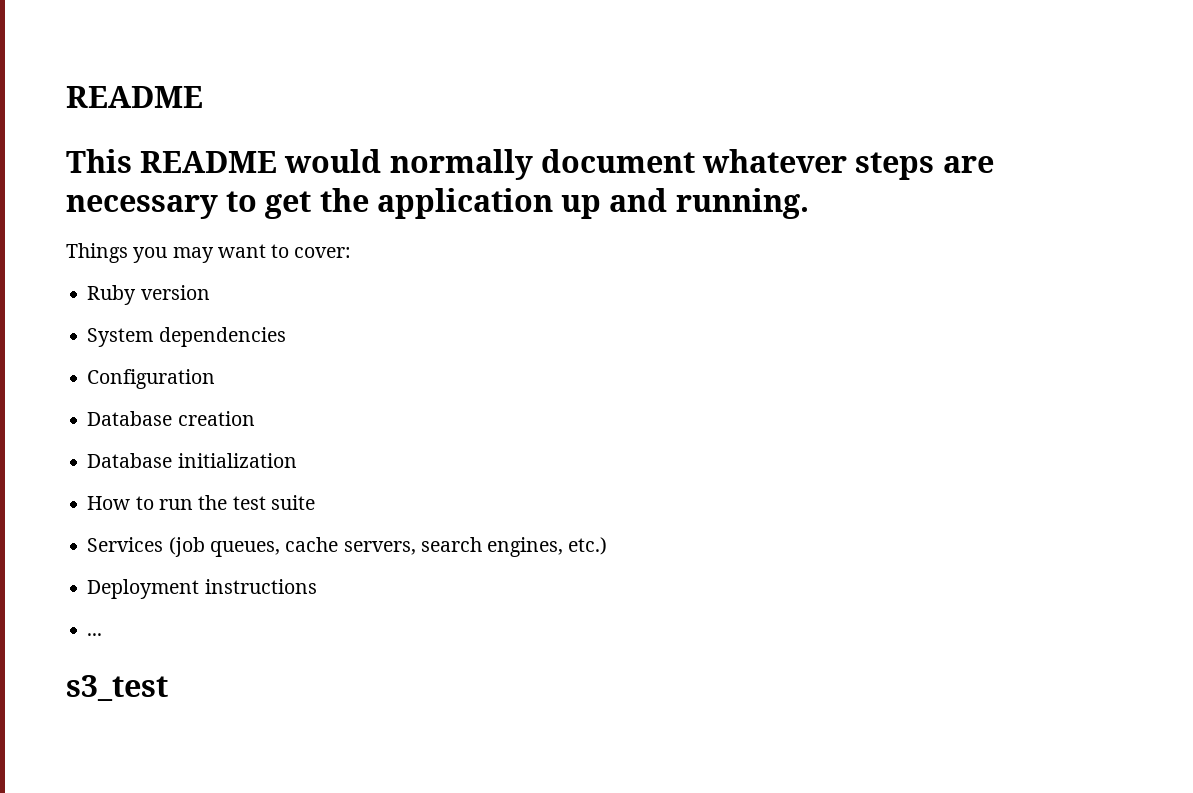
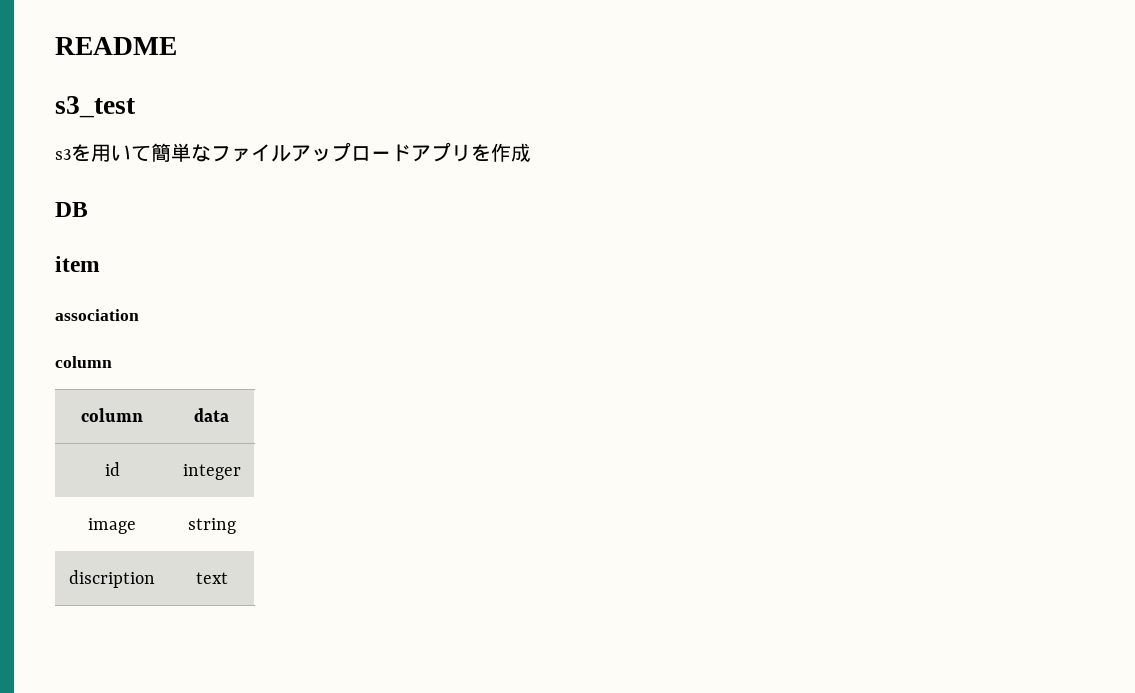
- This README would normally document whatever steps are necessary to get the application up and running.
- Things you may want to cover:
- Ruby version
- System dependencies
- Configuration
- Database creation
- Database initialization
- How to run the test suite
- Services (job queues, cache servers, search engines, etc.)
- Deployment instructions
- ...
  s3_test
+ s3を用いて簡単なファイルアップロードアプリを作成
+ DB
+ item
+ association
+ column
+ column | data
+ id | integer
+ image | string
+ discription | text

